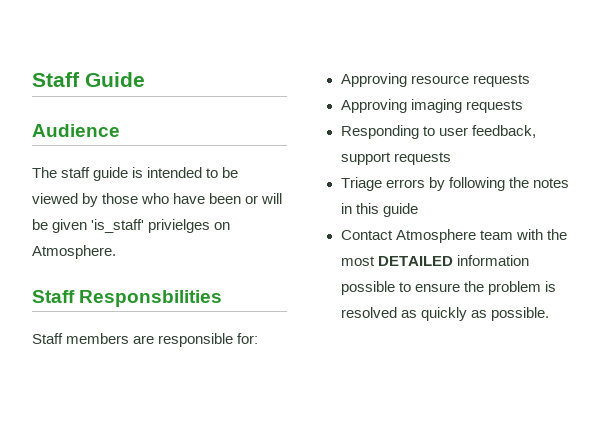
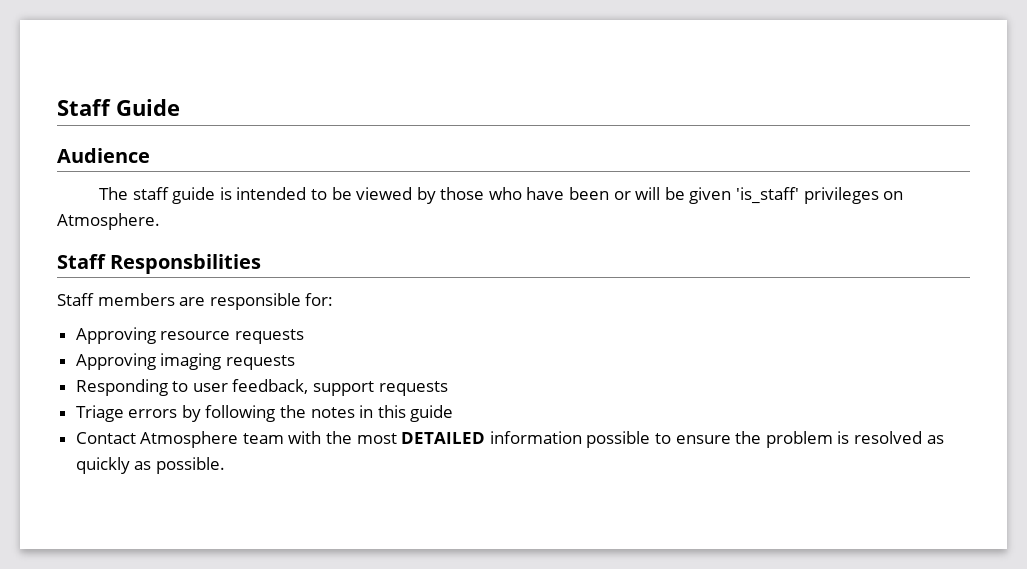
- The staff guide is intended to be viewed by those who have been or will be given 'is_staff' privielges on Atmosphere.
+ The staff guide is intended to be viewed by those who have been or will be given 'is_staff' privileges on Atmosphere.

